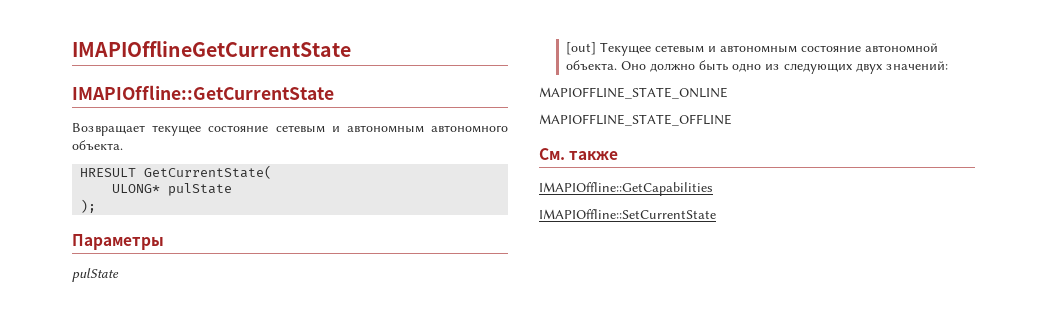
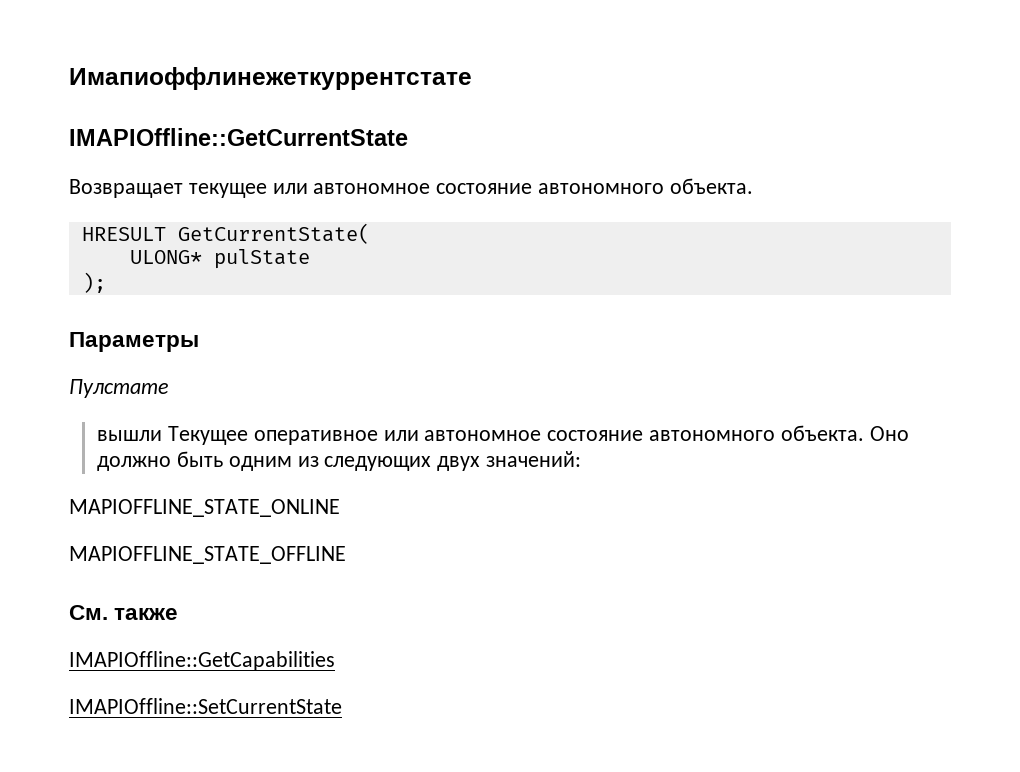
- IMAPIOfflineGetCurrentState
+ Имапиоффлинежеткуррентстате
- Возвращает текущее состояние сетевым и автономным автономного объекта.
+ Возвращает текущее или автономное состояние автономного объекта.
  Параметры
- pulState
- [out] Текущее сетевым и автономным состояние автономной объекта.
+ Пулстате
+ вышли Текущее оперативное или автономное состояние автономного объекта.
- Оно должно быть одно из следующих двух значений:
+ Оно должно быть одним из следующих двух значений:

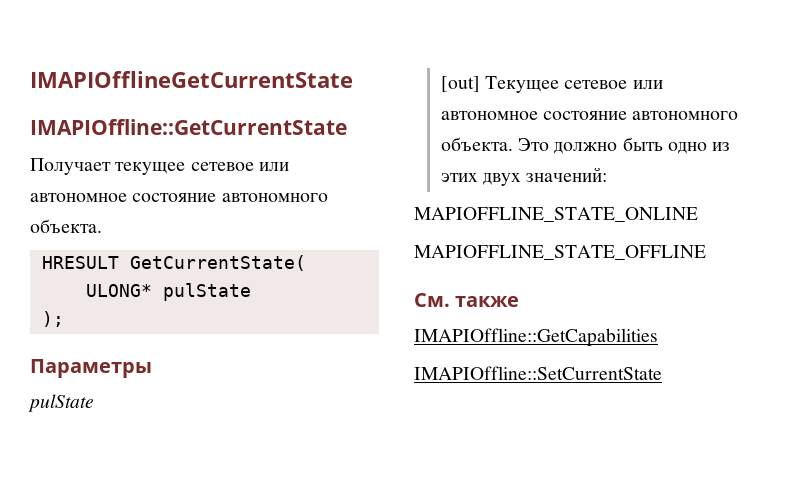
- Имапиоффлинежеткуррентстате
+ IMAPIOfflineGetCurrentState
- Возвращает текущее или автономное состояние автономного объекта.
+ Получает текущее сетевое или автономное состояние автономного объекта.
  Параметры
- Пулстате
- вышли Текущее оперативное или автономное состояние автономного объекта. Оно должно быть одним из следующих двух значений:
+ pulState
+ [out] Текущее сетевое или автономное состояние автономного объекта. Это должно быть одно из этих двух значений:

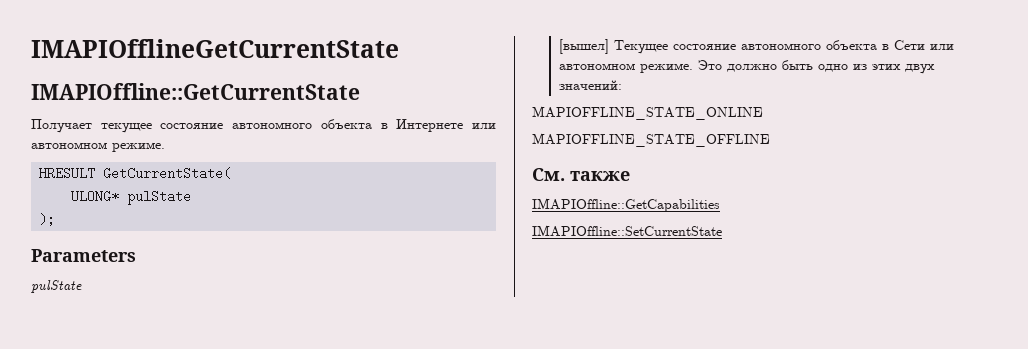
- Получает текущее сетевое или автономное состояние автономного объекта.
+ Получает текущее состояние автономного объекта в Интернете или автономном режиме.
- Параметры
+ Parameters
  pulState
- [out] Текущее сетевое или автономное состояние автономного объекта.
+ [вышел] Текущее состояние автономного объекта в Сети или автономном режиме.

